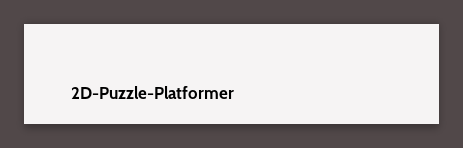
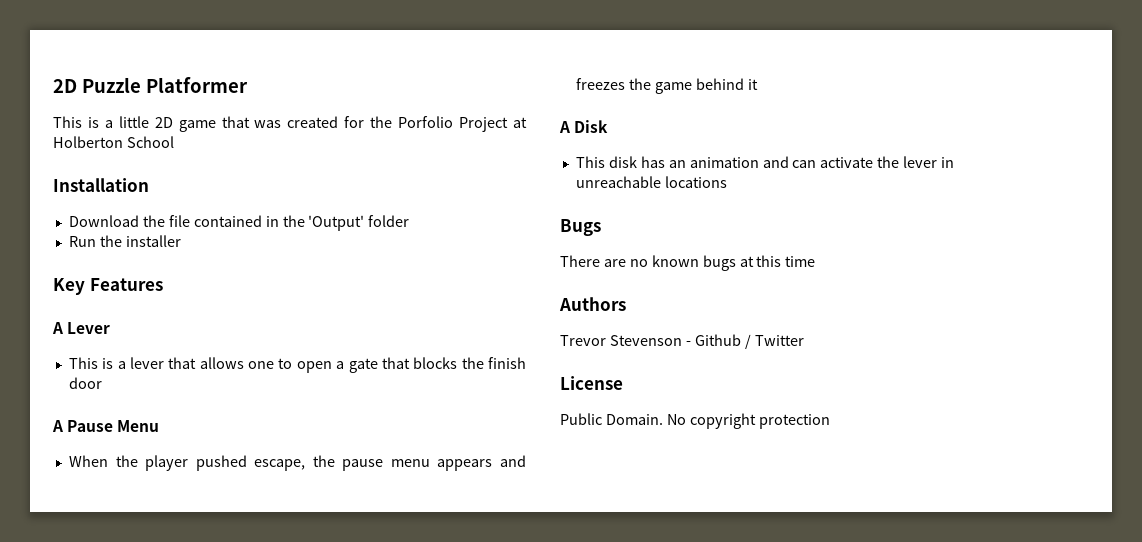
- 2D-Puzzle-Platformer
+ 2D Puzzle Platformer
+ This is a little 2D game that was created for the Porfolio Project at Holberton School
+ Installation
+ Download the file contained in the 'Output' folder
+ Run the installer
+ Key Features
+ A Lever
+ This is a lever that allows one to open a gate that blocks the finish door
+ A Pause Menu
+ When the player pushed escape, the pause menu appears and freezes the game behind it
+ A Disk
+ This disk has an animation and can activate the lever in unreachable locations
+ Bugs
+ There are no known bugs at this time
+ Authors
+ Trevor Stevenson - Github / Twitter
+ License
+ Public Domain. No copyright protection

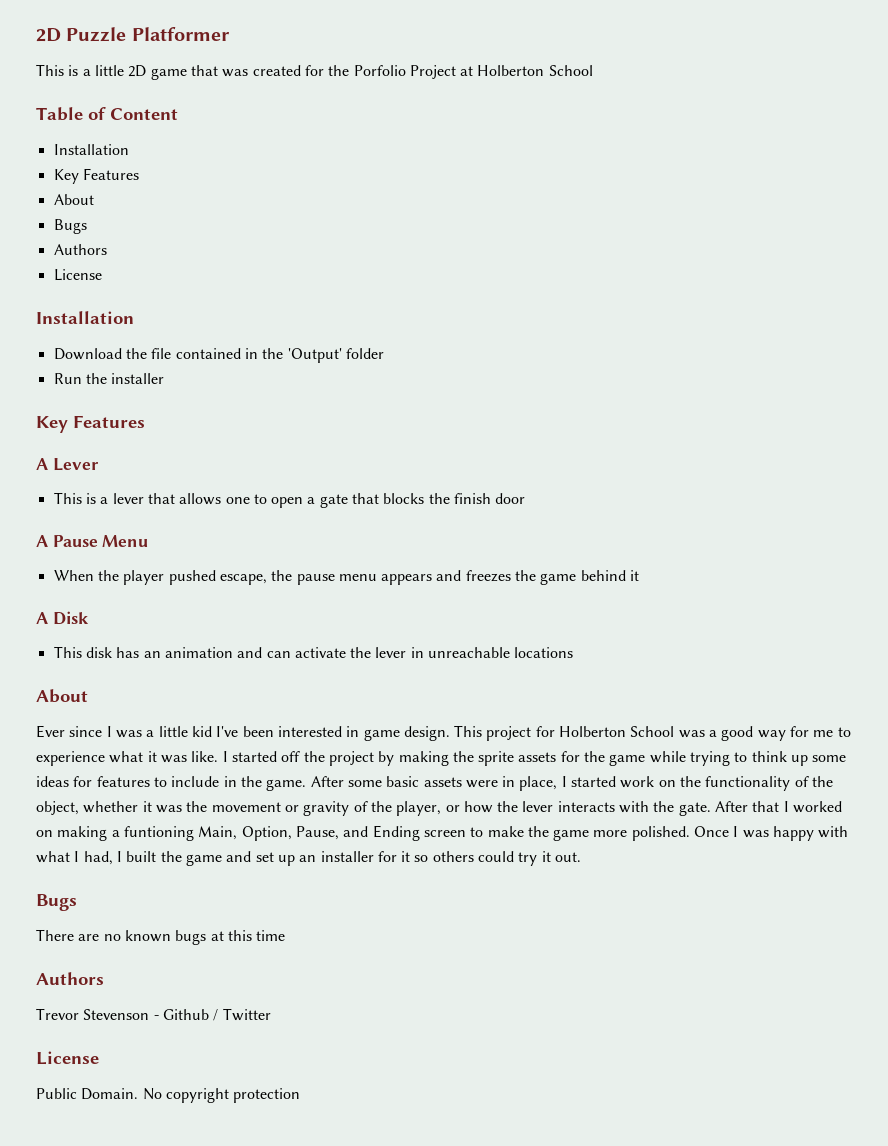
+ Table of Content
+ Installation
+ Key Features
+ About
+ Bugs
+ Authors
+ License
  This disk has an animation and can activate the lever in unreachable locations
+ About
+ Ever since I was a little kid I've been interested in game design. This project for Holberton School was a good way for me to experience what it was like. I started off the project by making the sprite assets for the game while trying to think up some ideas for features to include in the game. After some basic assets were in place, I started work on the functionality of the object, whether it was the movement or gravity of the player, or how the lever interacts with the gate. After that I worked on making a funtioning Main, Option, Pause, and Ending screen to make the game more polished. Once I was happy with what I had, I built the game and set up an installer for it so others could try it out.

